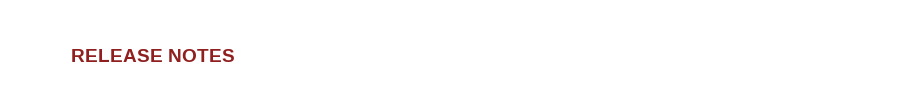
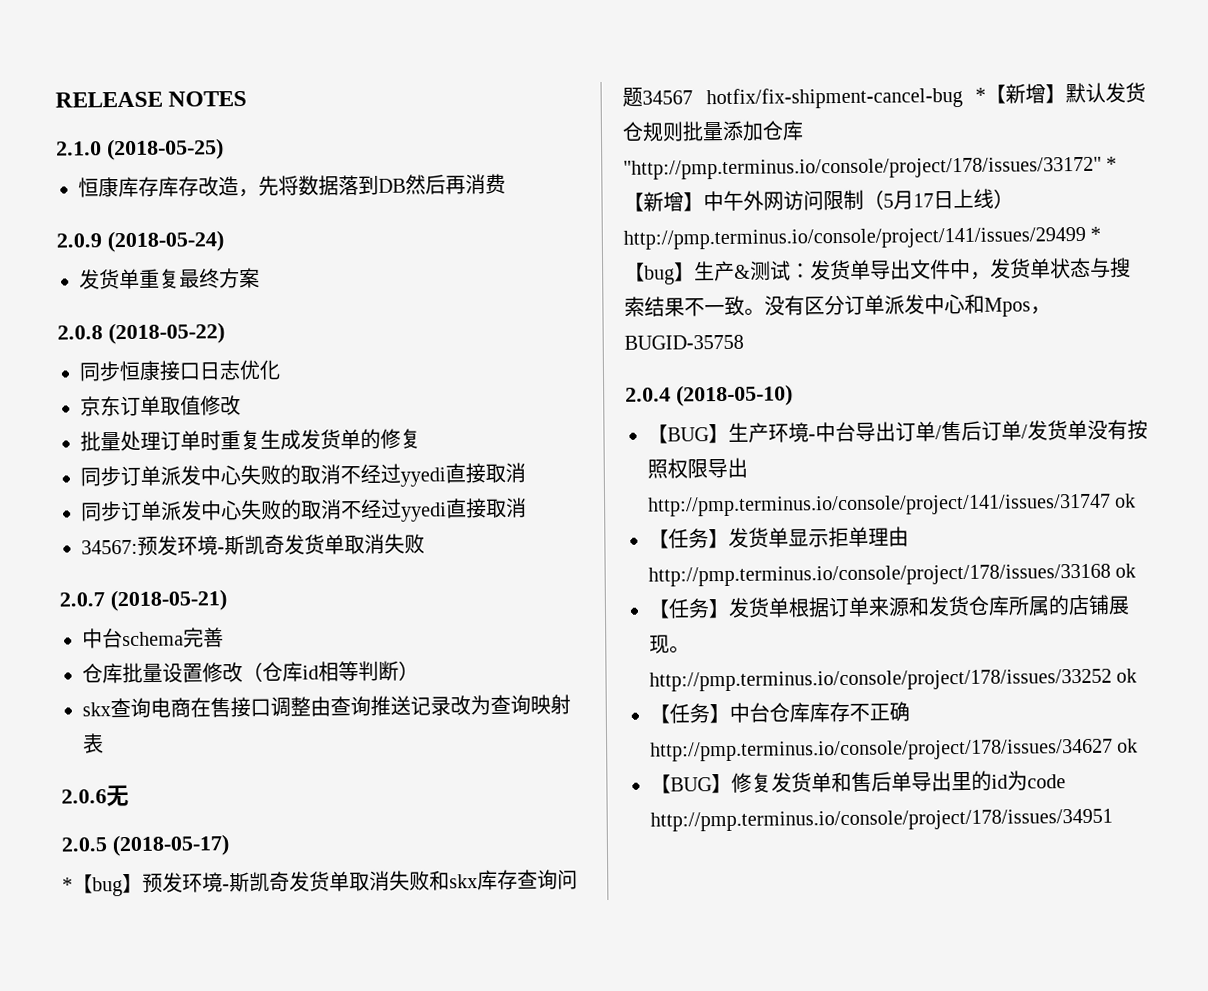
+ 2.1.0 (2018-05-25)
+ 恒康库存库存改造，先将数据落到DB然后再消费
+ 2.0.9 (2018-05-24)
+ 发货单重复最终方案
+ 2.0.8 (2018-05-22)
+ 同步恒康接口日志优化
+ 京东订单取值修改
+ 批量处理订单时重复生成发货单的修复
+ 同步订单派发中心失败的取消不经过yyedi直接取消
+ 同步订单派发中心失败的取消不经过yyedi直接取消
+ 34567:预发环境-斯凯奇发货单取消失败
+ 2.0.7 (2018-05-21)
+ 中台schema完善
+ 仓库批量设置修改（仓库id相等判断）
+ skx查询电商在售接口调整由查询推送记录改为查询映射表
+ 2.0.6无
+ 2.0.5 (2018-05-17)
+ *【bug】预发环境-斯凯奇发货单取消失败和skx库存查询问题34567 hotfix/fix-shipment-cancel-bug *【新增】默认发货仓规则批量添加仓库"http://pmp.terminus.io/console/project/178/issues/33172" *【新增】中午外网访问限制（5月17日上线）http://pmp.terminus.io/console/project/141/issues/29499 *【bug】生产&测试：发货单导出文件中，发货单状态与搜索结果不一致。没有区分订单派发中心和Mpos，BUGID-35758
+ 2.0.4 (2018-05-10)
+ 【BUG】生产环境-中台导出订单/售后订单/发货单没有按照权限导出http://pmp.terminus.io/console/project/141/issues/31747 ok
+ 【任务】发货单显示拒单理由http://pmp.terminus.io/console/project/178/issues/33168 ok
+ 【任务】发货单根据订单来源和发货仓库所属的店铺展现。http://pmp.terminus.io/console/project/178/issues/33252 ok
+ 【任务】中台仓库库存不正确http://pmp.terminus.io/console/project/178/issues/34627 ok
+ 【BUG】修复发货单和售后单导出里的id为code http://pmp.terminus.io/console/project/178/issues/34951

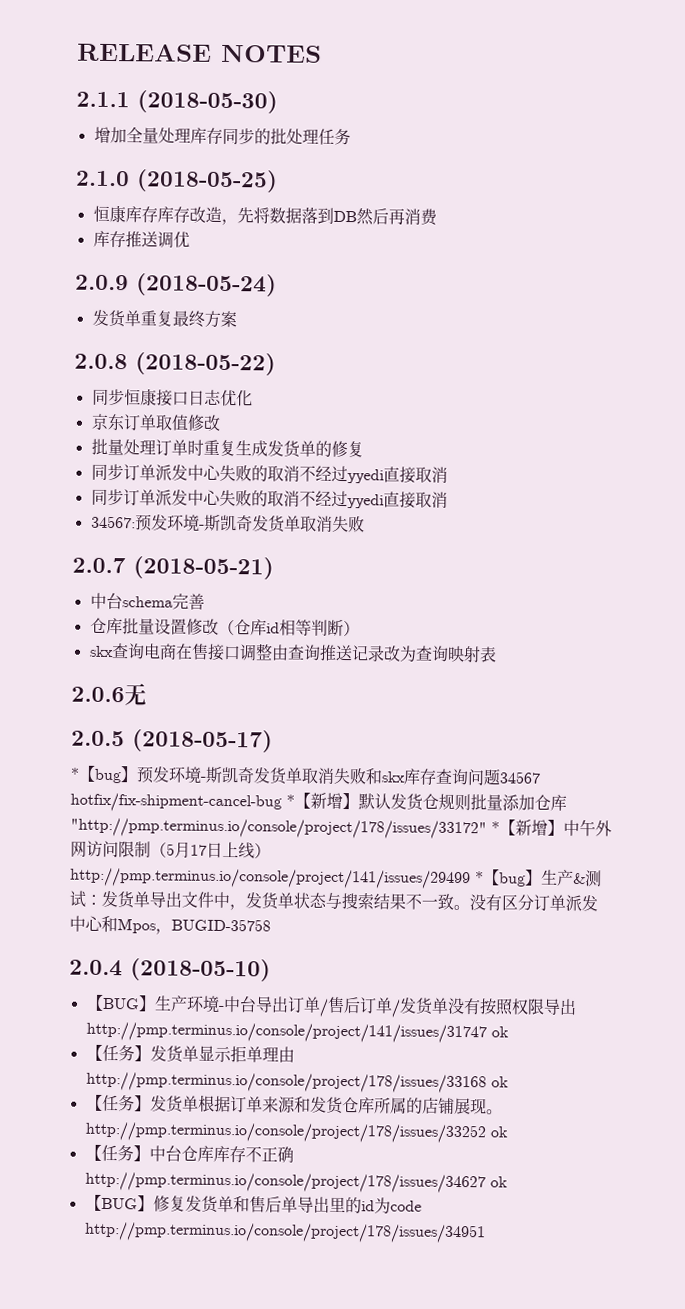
+ 2.1.1 (2018-05-30)
+ 增加全量处理库存同步的批处理任务
+ 库存推送调优

